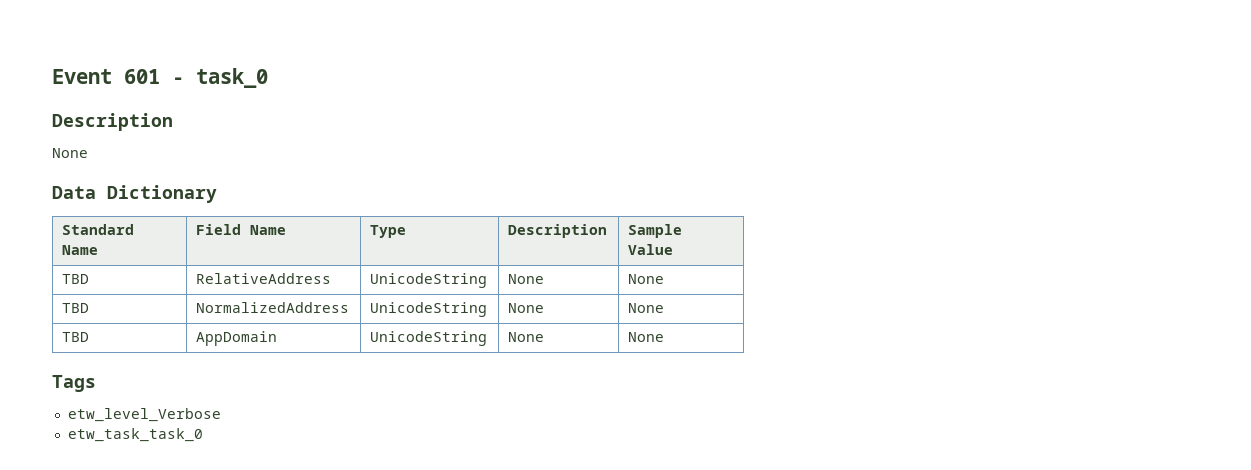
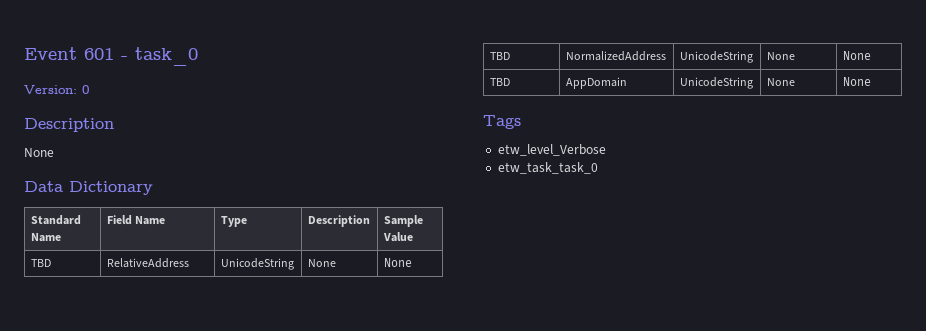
+ Version: 0

